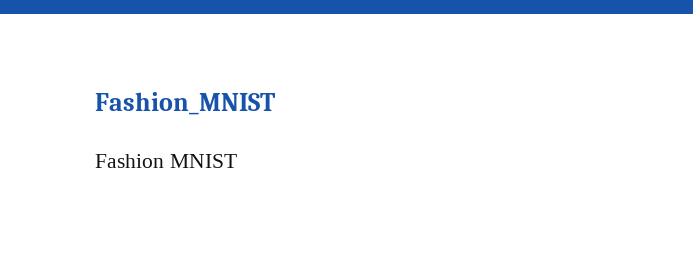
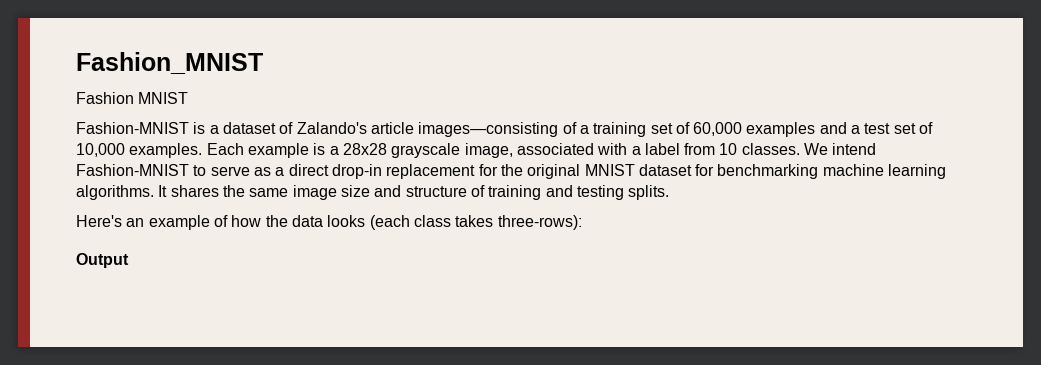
+ Fashion-MNIST is a dataset of Zalando's article images—consisting of a training set of 60,000 examples and a test set of 10,000 examples. Each example is a 28x28 grayscale image, associated with a label from 10 classes. We intend Fashion-MNIST to serve as a direct drop-in replacement for the original MNIST dataset for benchmarking machine learning algorithms. It shares the same image size and structure of training and testing splits.
+ Here's an example of how the data looks (each class takes three-rows):
+ Output

